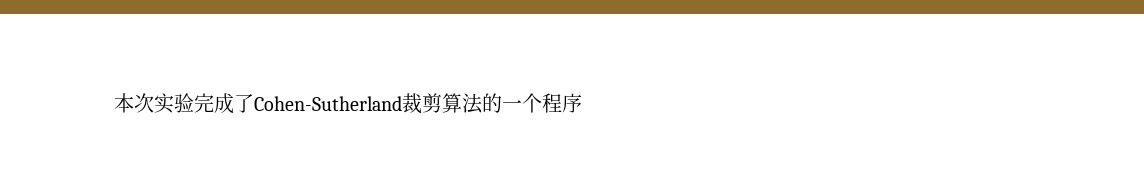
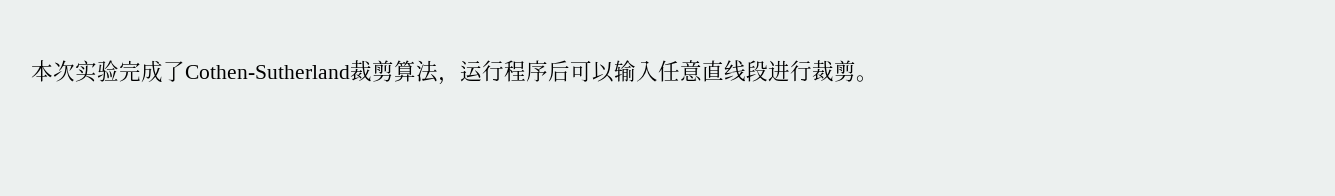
- 本次实验完成了Cohen-Sutherland裁剪算法的一个程序
+ 本次实验完成了Cothen-Sutherland裁剪算法，运行程序后可以输入任意直线段进行裁剪。

